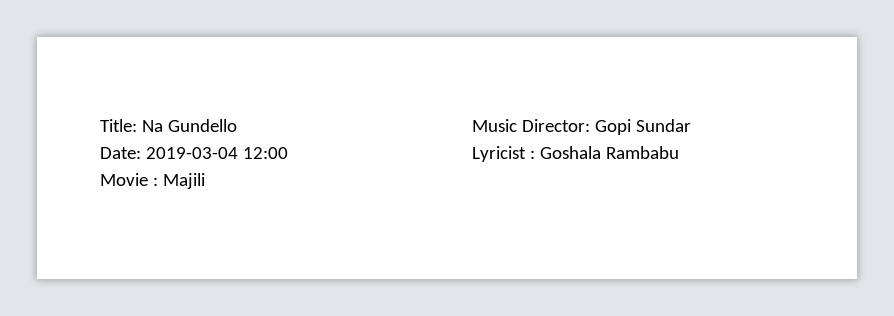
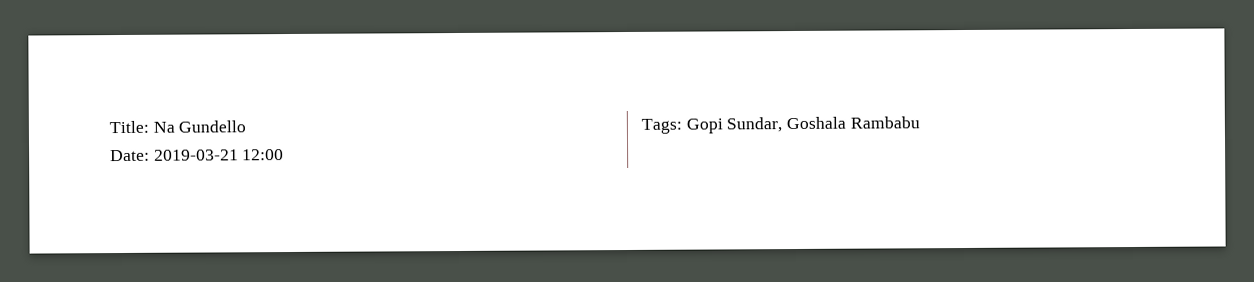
- Date: 2019-03-04 12:00
+ Date: 2019-03-21 12:00
- Movie : Majili
- Music Director: Gopi Sundar
- Lyricist : Goshala Rambabu
+ Tags: Gopi Sundar, Goshala Rambabu

